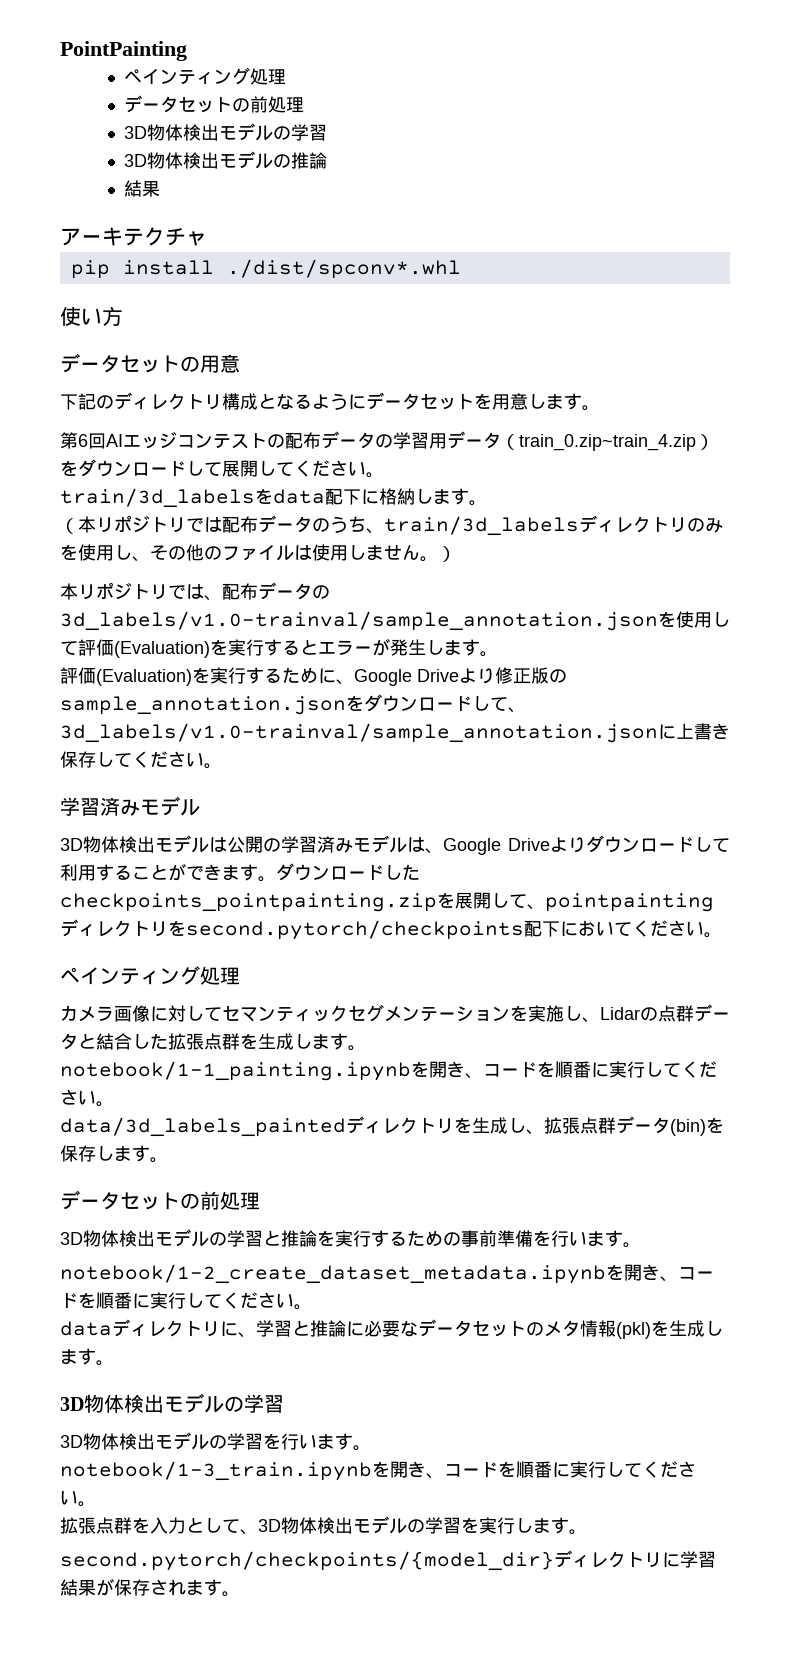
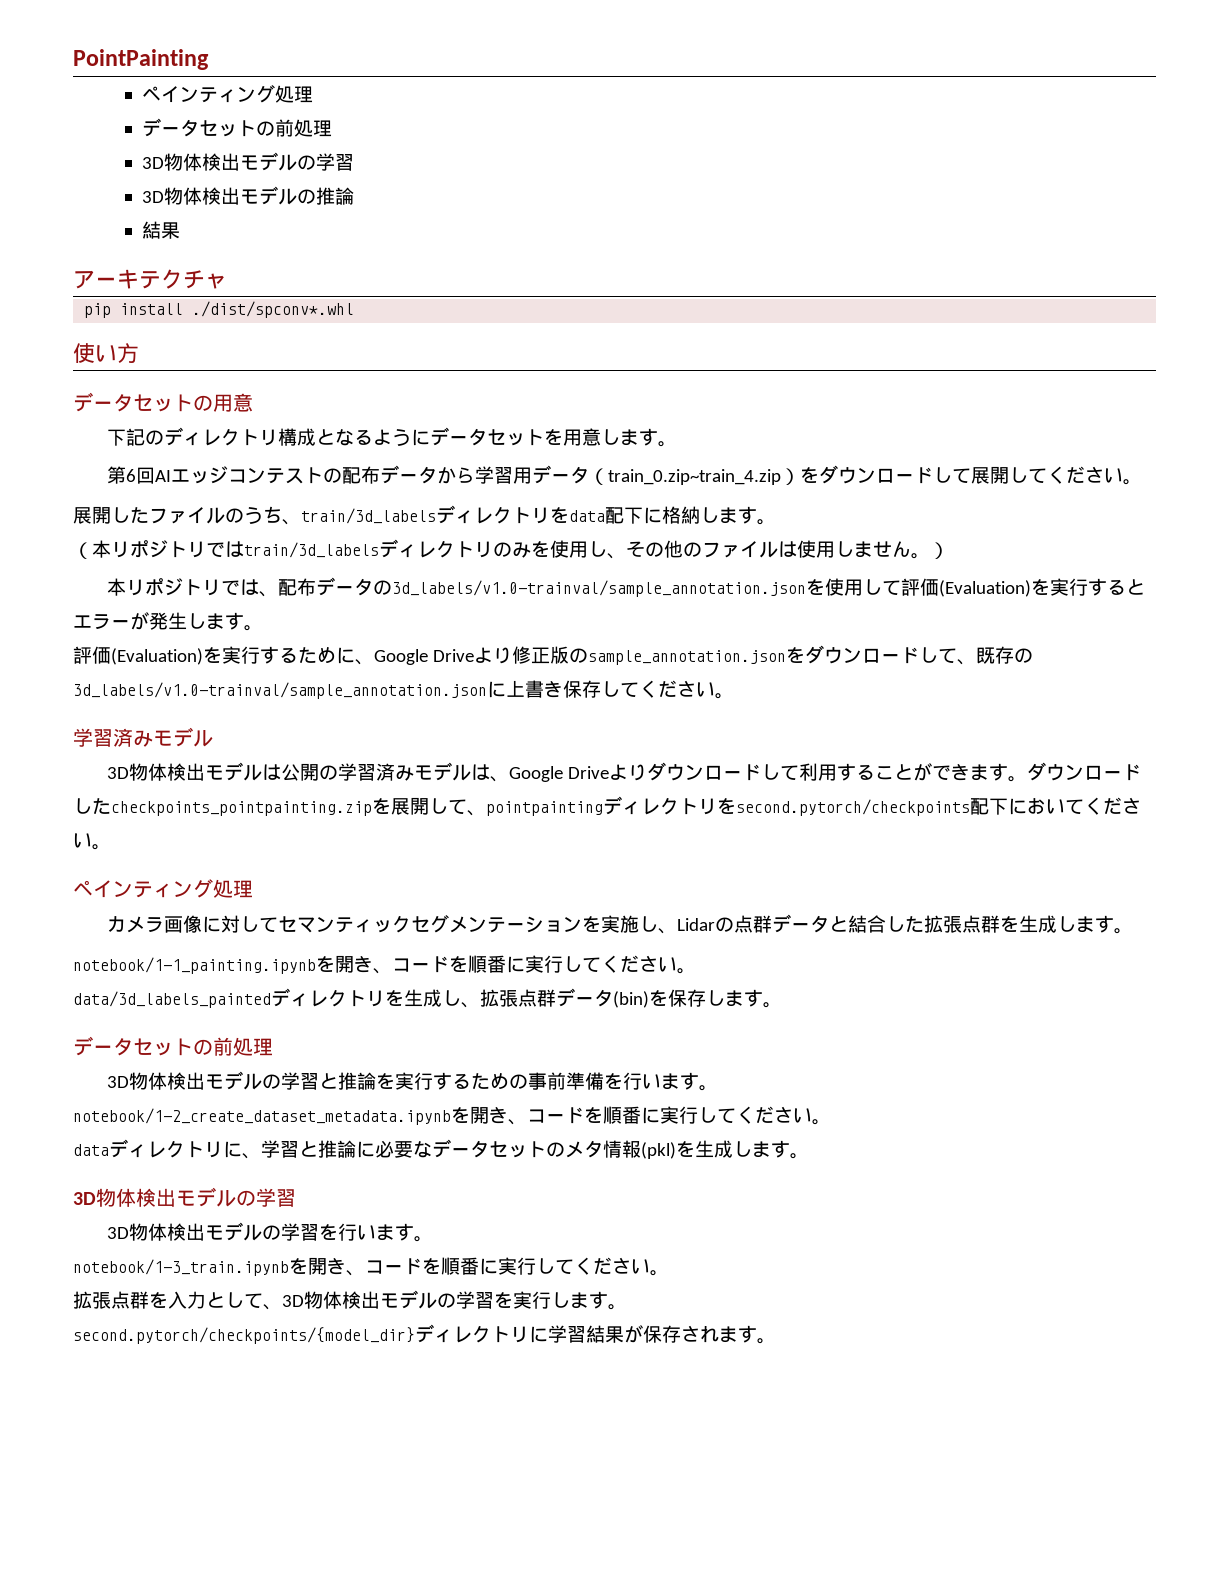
- 第6回AIエッジコンテストの配布データの学習用データ（train_0.zip~train_4.zip）をダウンロードして展開してください。
+ 第6回AIエッジコンテストの配布データから学習用データ（train_0.zip~train_4.zip）をダウンロードして展開してください。
- train/3d_labelsをdata配下に格納します。
+ 展開したファイルのうち、train/3d_labelsディレクトリをdata配下に格納します。
- （本リポジトリでは配布データのうち、train/3d_labelsディレクトリのみを使用し、その他のファイルは使用しません。）
+ （本リポジトリではtrain/3d_labelsディレクトリのみを使用し、その他のファイルは使用しません。）
- 評価(Evaluation)を実行するために、Google Driveより修正版のsample_annotation.jsonをダウンロードして、3d_labels/v1.0-trainval/sample_annotation.jsonに上書き保存してください。
+ 評価(Evaluation)を実行するために、Google Driveより修正版のsample_annotation.jsonをダウンロードして、既存の3d_labels/v1.0-trainval/sample_annotation.jsonに上書き保存してください。

